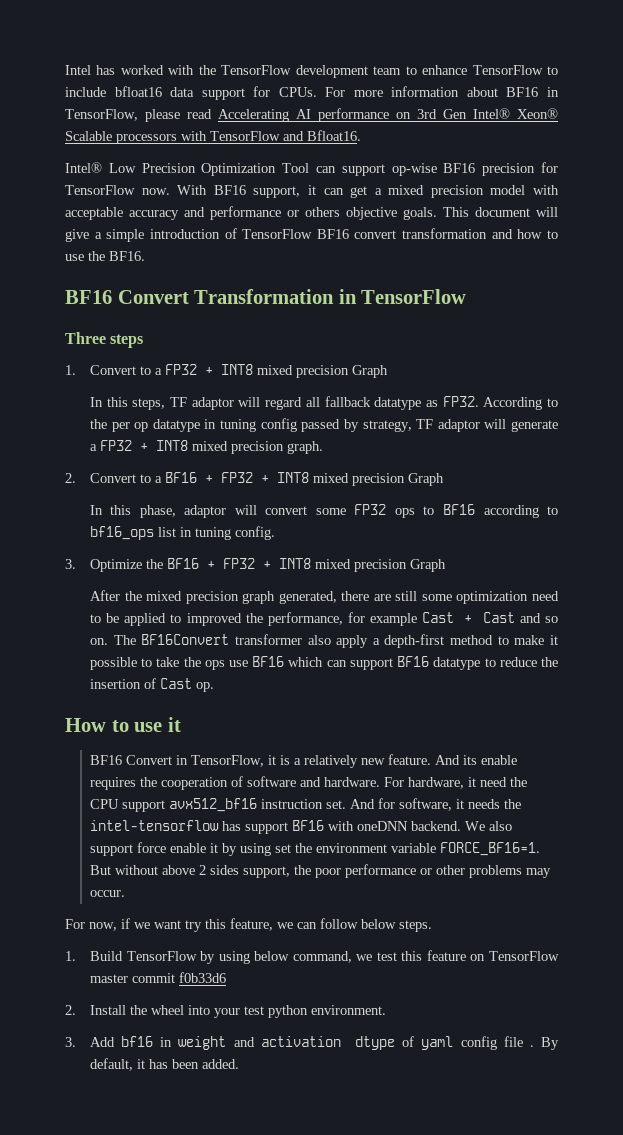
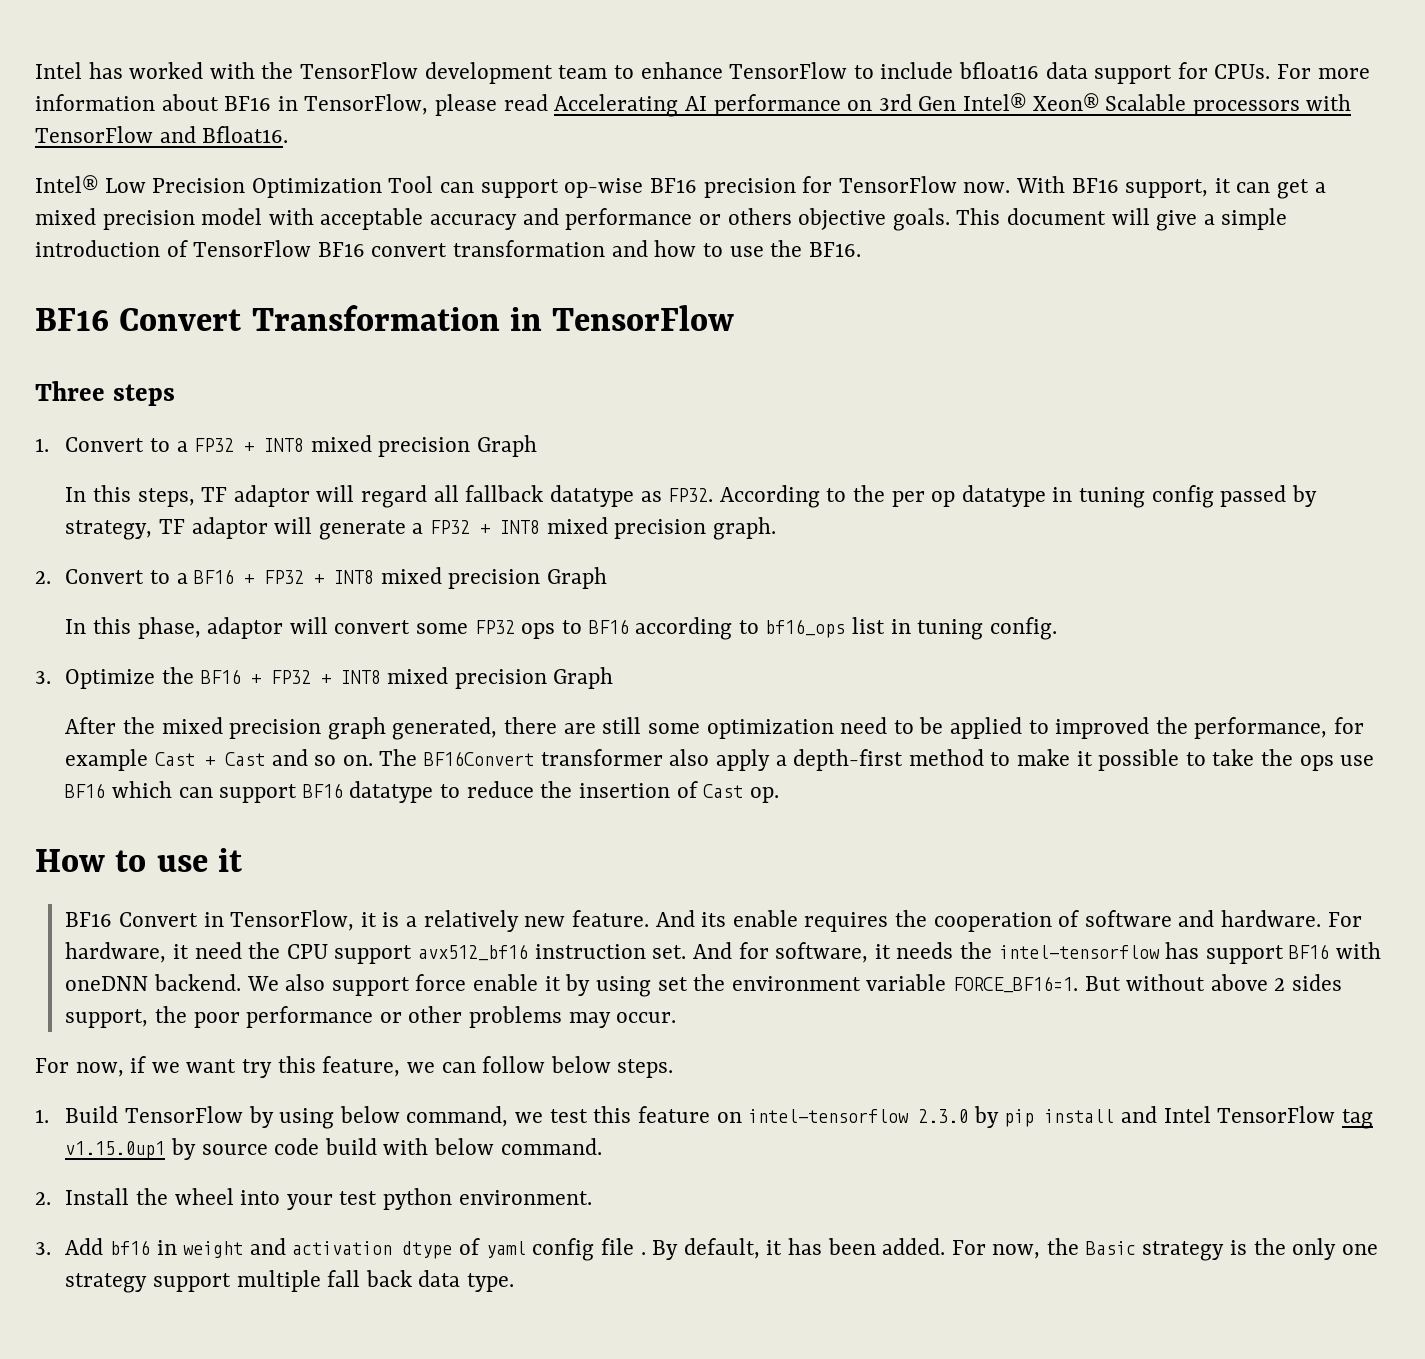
- 1. Build TensorFlow by using below command, we test this feature on TensorFlow master commit f0b33d6
+ 1. Build TensorFlow by using below command, we test this feature on intel-tensorflow 2.3.0 by pip install and Intel TensorFlow tag v1.15.0up1 by source code build with below command.
+ For now, the Basic strategy is the only one strategy support multiple fall back data type.

